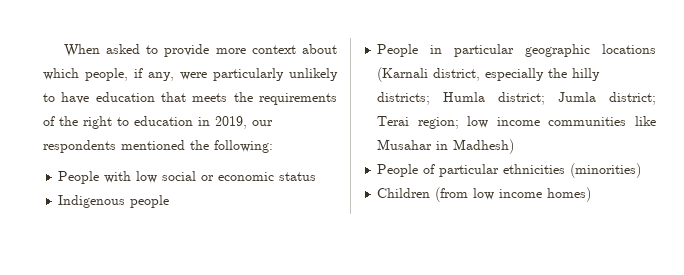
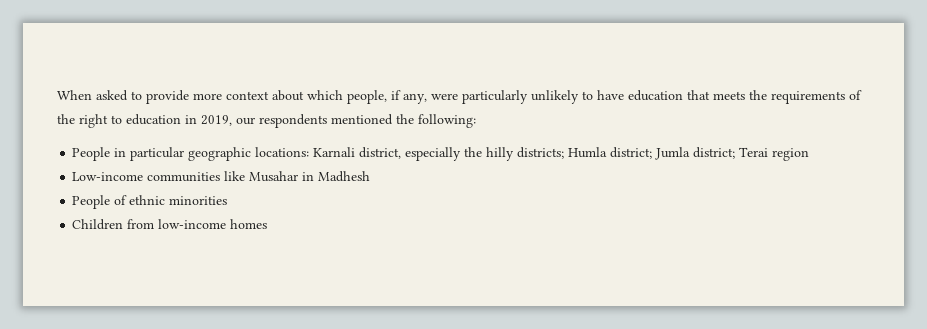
- People with low social or economic status
- Indigenous people
- People in particular geographic locations (Karnali district, especially the hilly districts; Humla district; Jumla district; Terai region; low income communities like Musahar in Madhesh)
+ People in particular geographic locations: Karnali district, especially the hilly districts; Humla district; Jumla district; Terai region
+ Low-income communities like Musahar in Madhesh
- People of particular ethnicities (minorities)
- Children (from low income homes)
+ People of ethnic minorities
+ Children from low-income homes

